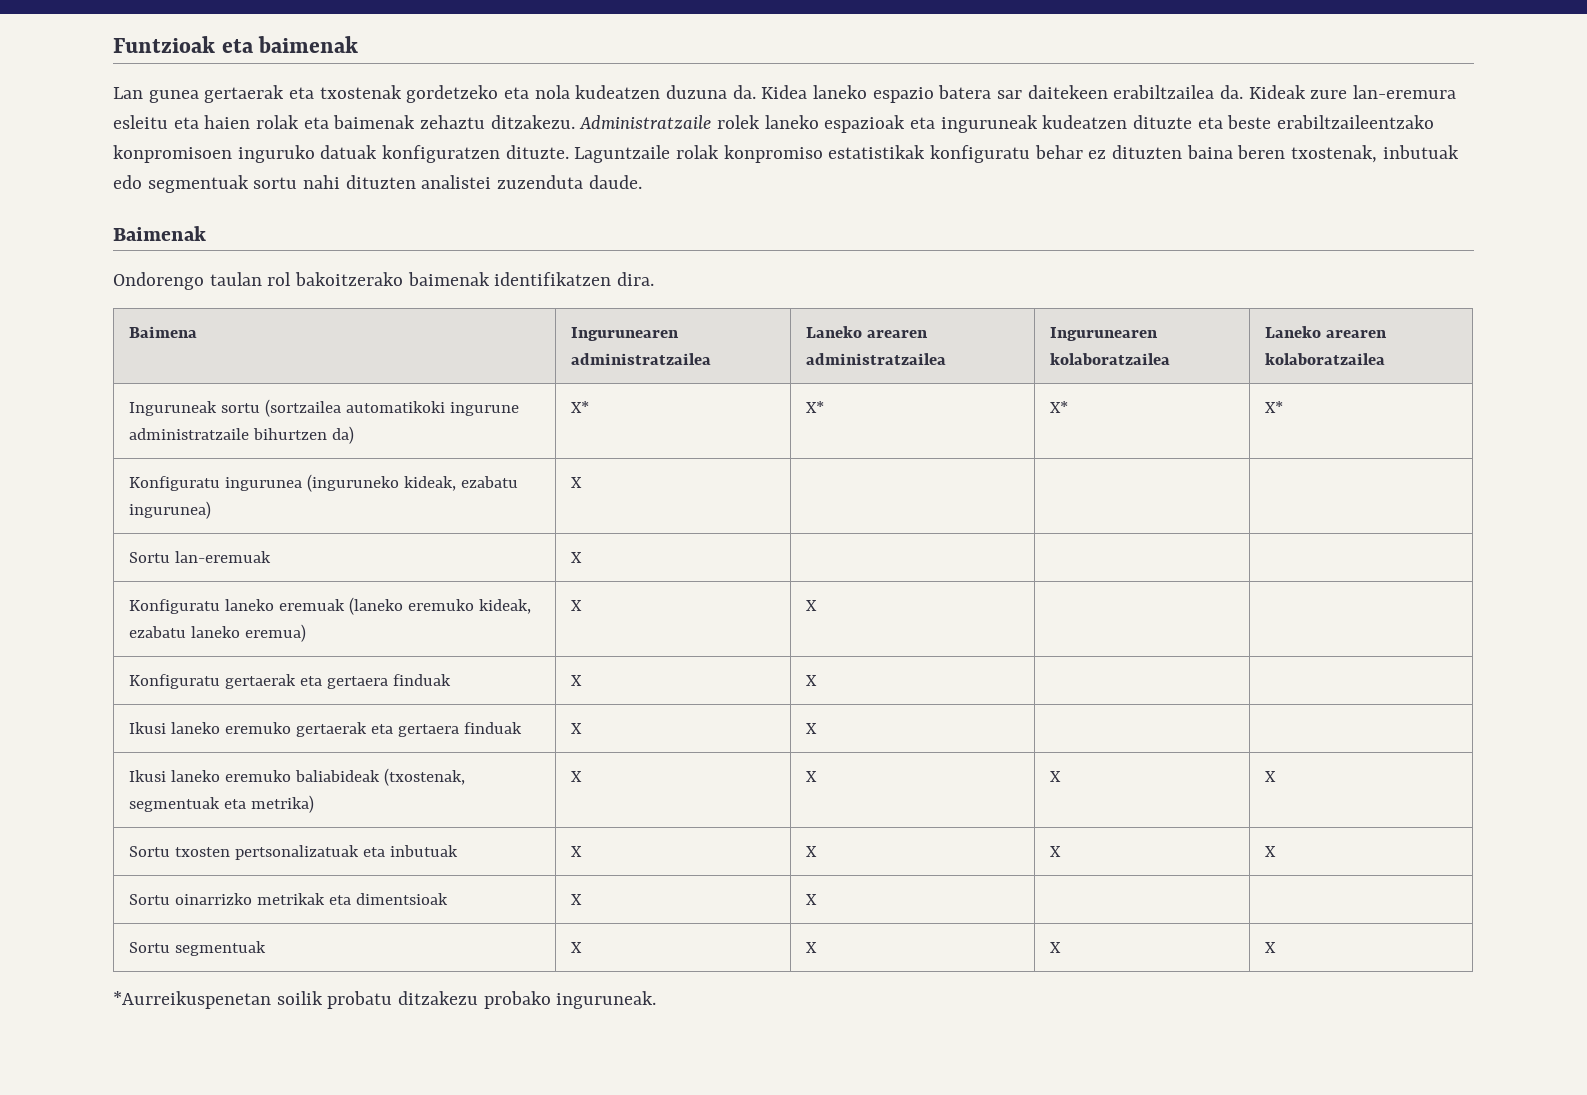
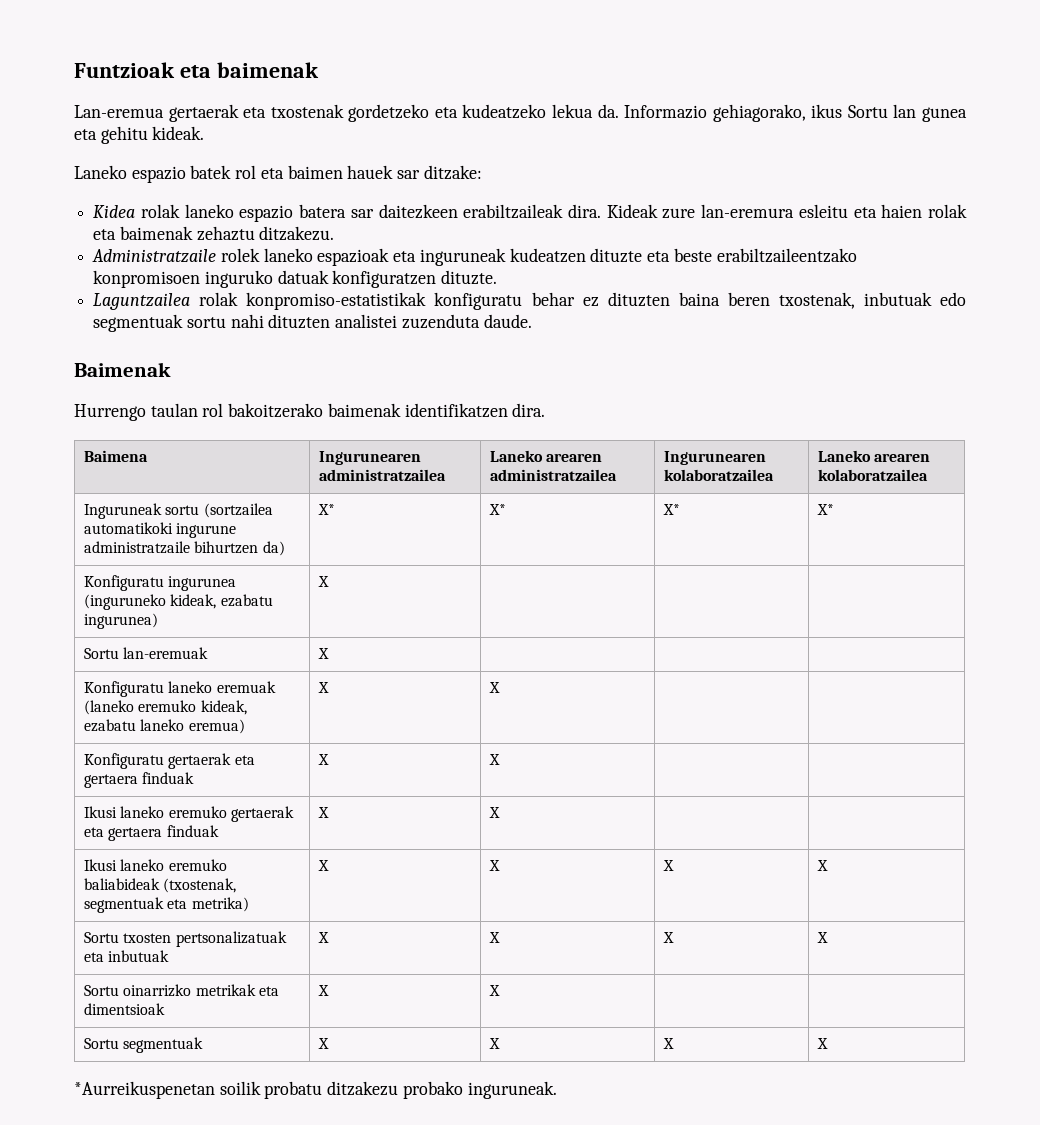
- Lan gunea gertaerak eta txostenak gordetzeko eta nola kudeatzen duzuna da. Kidea laneko espazio batera sar daitekeen erabiltzailea da.
+ Lan-eremua gertaerak eta txostenak gordetzeko eta kudeatzeko lekua da. Informazio gehiagorako, ikus Sortu lan gunea eta gehitu kideak.
+ Laneko espazio batek rol eta baimen hauek sar ditzake:
+ Kidea rolak laneko espazio batera sar daitezkeen erabiltzaileak dira.
- Kideak zure lan-eremura esleitu eta haien rolak eta baimenak zehaztu ditzakezu. Administratzaile rolek laneko espazioak eta inguruneak kudeatzen dituzte eta beste erabiltzaileentzako konpromisoen inguruko datuak konfiguratzen dituzte. Laguntzaile rolak konpromiso estatistikak konfiguratu behar ez dituzten baina beren txostenak, inbutuak edo segmentuak sortu nahi dituzten analistei zuzenduta daude.
+ Kideak zure lan-eremura esleitu eta haien rolak eta baimenak zehaztu ditzakezu.
+ Administratzaile rolek laneko espazioak eta inguruneak kudeatzen dituzte eta beste erabiltzaileentzako konpromisoen inguruko datuak konfiguratzen dituzte.
+ Laguntzailea rolak konpromiso-estatistikak konfiguratu behar ez dituzten baina beren txostenak, inbutuak edo segmentuak sortu nahi dituzten analistei zuzenduta daude.
- Ondorengo taulan rol bakoitzerako baimenak identifikatzen dira.
+ Hurrengo taulan rol bakoitzerako baimenak identifikatzen dira.

